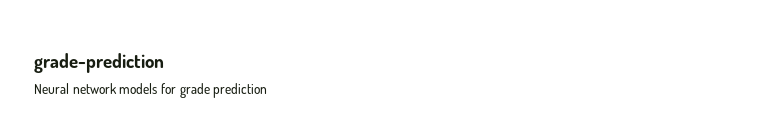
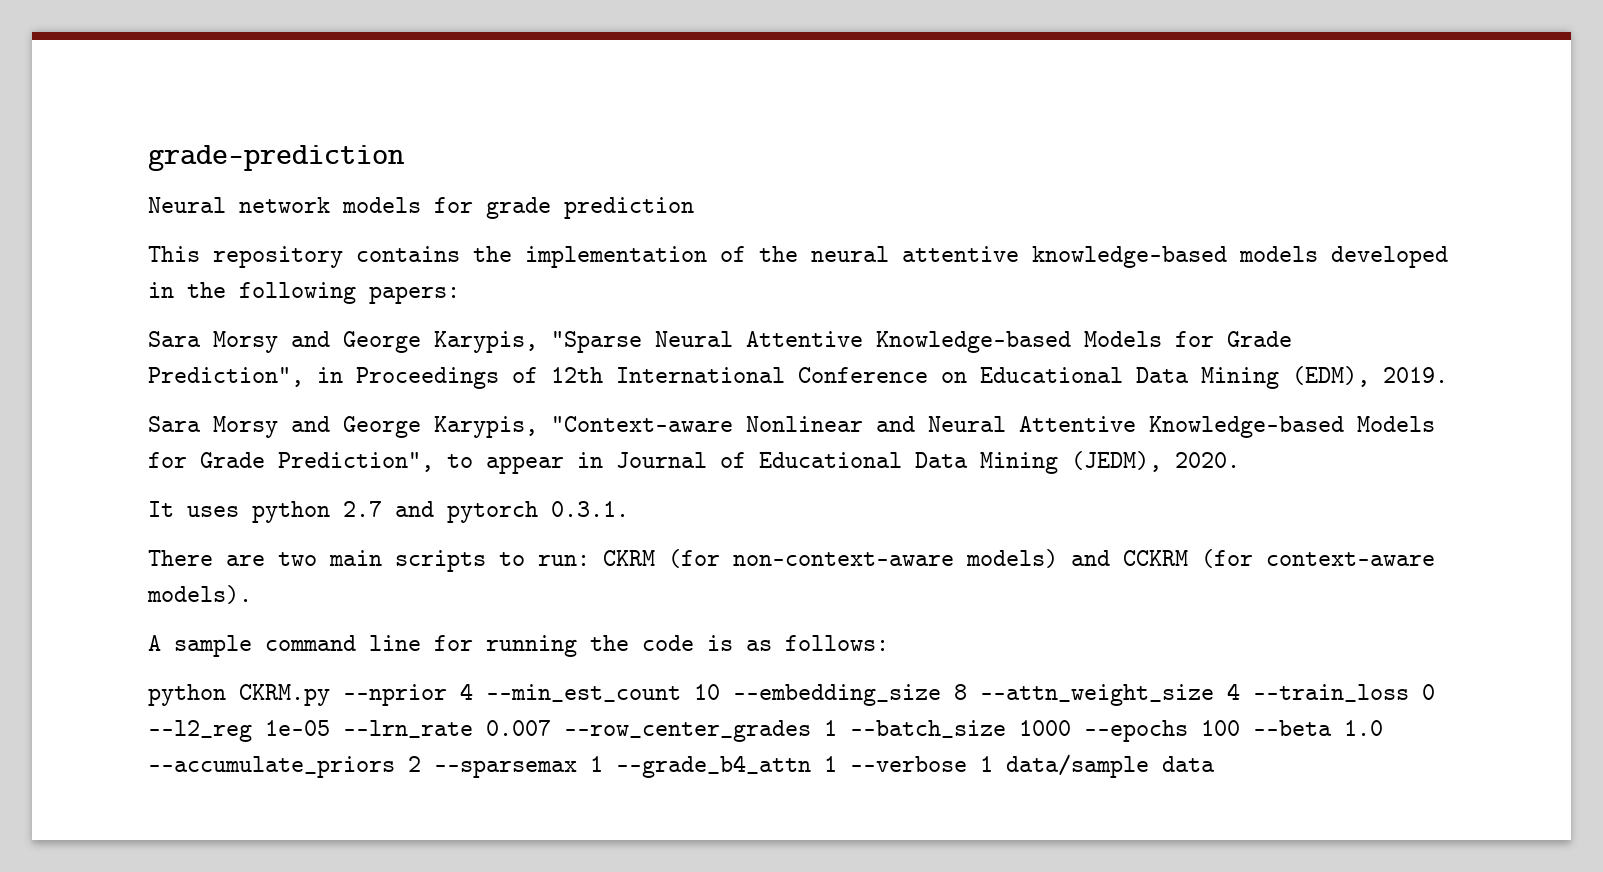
+ This repository contains the implementation of the neural attentive knowledge-based models developed in the following papers:
+ Sara Morsy and George Karypis, "Sparse Neural Attentive Knowledge-based Models for Grade Prediction", in Proceedings of 12th International Conference on Educational Data Mining (EDM), 2019.
+ Sara Morsy and George Karypis, "Context-aware Nonlinear and Neural Attentive Knowledge-based Models for Grade Prediction", to appear in Journal of Educational Data Mining (JEDM), 2020.
+ It uses python 2.7 and pytorch 0.3.1.
+ There are two main scripts to run: CKRM (for non-context-aware models) and CCKRM (for context-aware models).
+ A sample command line for running the code is as follows:
+ python CKRM.py --nprior 4 --min_est_count 10 --embedding_size 8 --attn_weight_size 4 --train_loss 0 --l2_reg 1e-05 --lrn_rate 0.007 --row_center_grades 1 --batch_size 1000 --epochs 100 --beta 1.0 --accumulate_priors 2 --sparsemax 1 --grade_b4_attn 1 --verbose 1 data/sample data

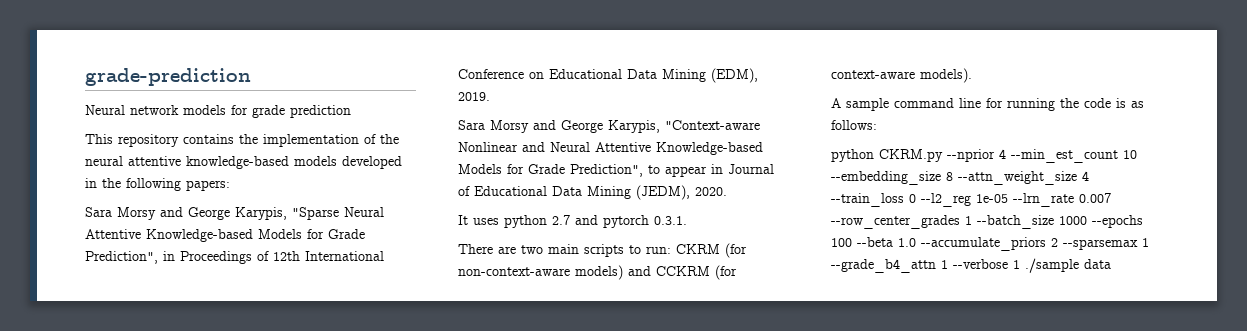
- python CKRM.py --nprior 4 --min_est_count 10 --embedding_size 8 --attn_weight_size 4 --train_loss 0 --l2_reg 1e-05 --lrn_rate 0.007 --row_center_grades 1 --batch_size 1000 --epochs 100 --beta 1.0 --accumulate_priors 2 --sparsemax 1 --grade_b4_attn 1 --verbose 1 data/sample data
+ python CKRM.py --nprior 4 --min_est_count 10 --embedding_size 8 --attn_weight_size 4 --train_loss 0 --l2_reg 1e-05 --lrn_rate 0.007 --row_center_grades 1 --batch_size 1000 --epochs 100 --beta 1.0 --accumulate_priors 2 --sparsemax 1 --grade_b4_attn 1 --verbose 1 ./sample data

